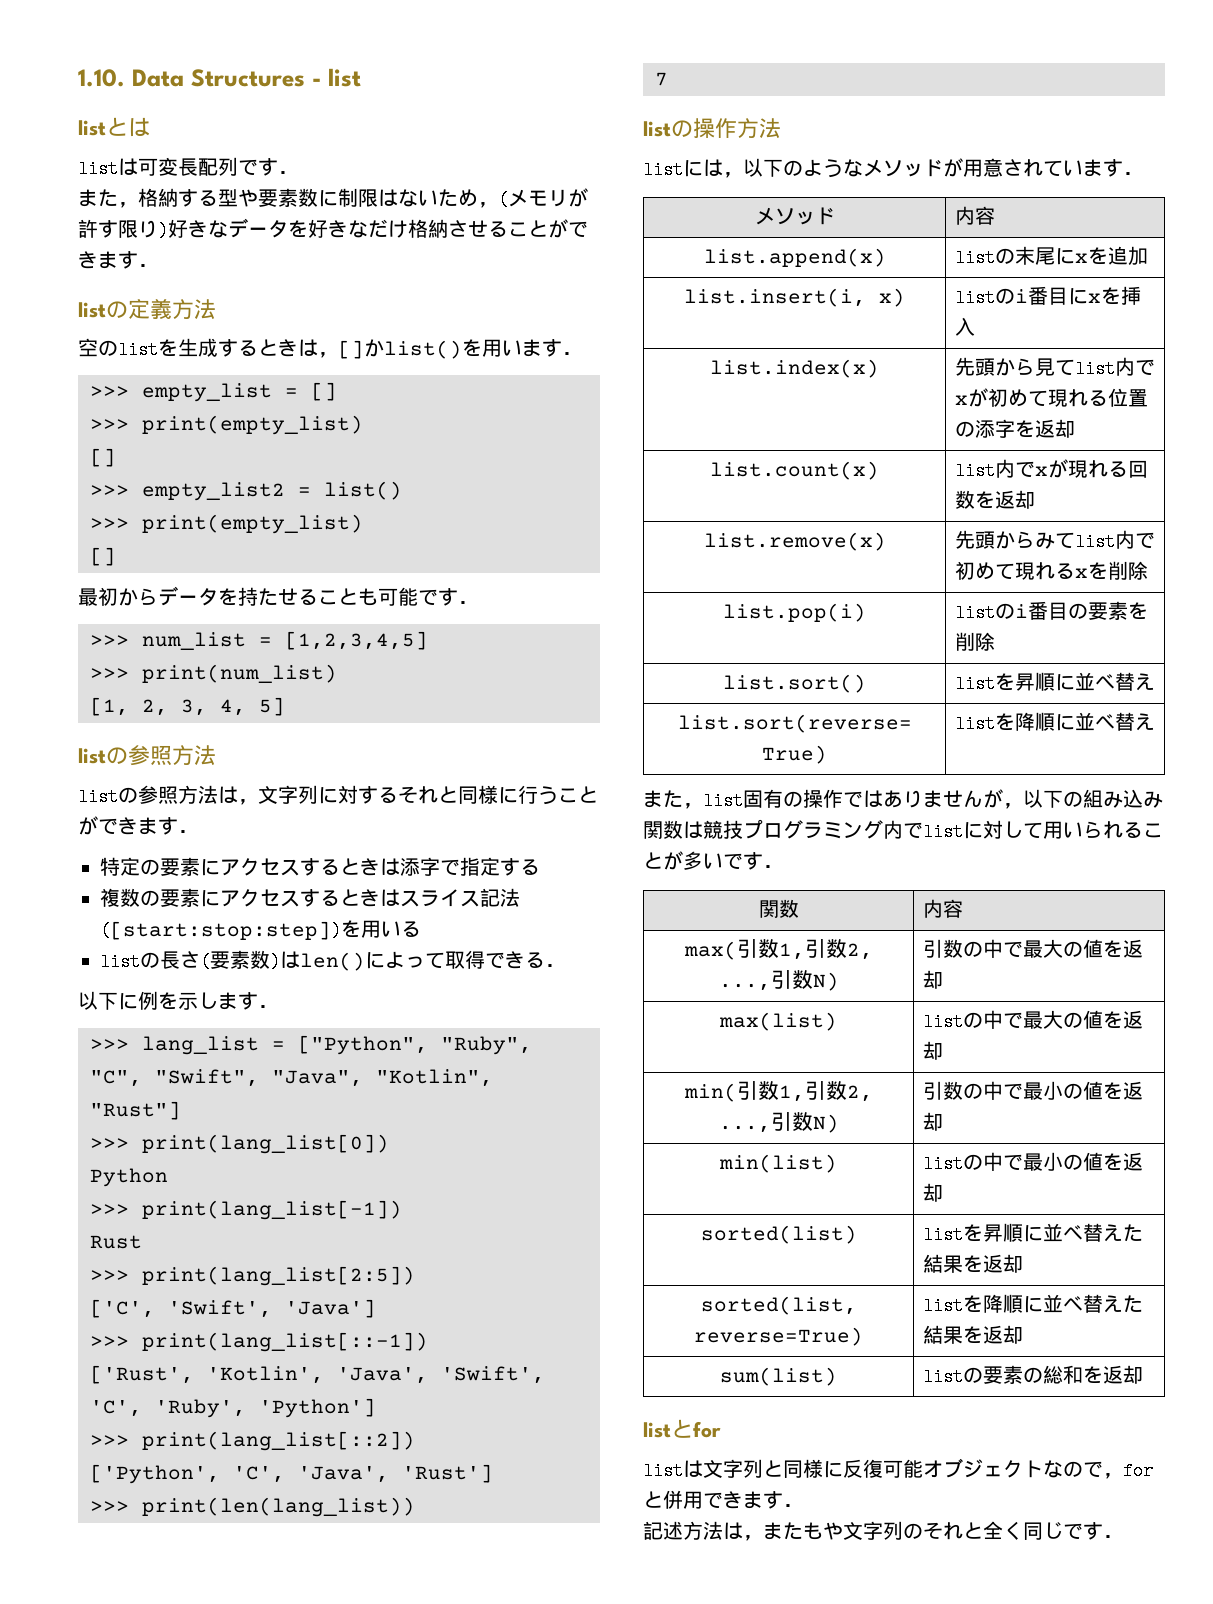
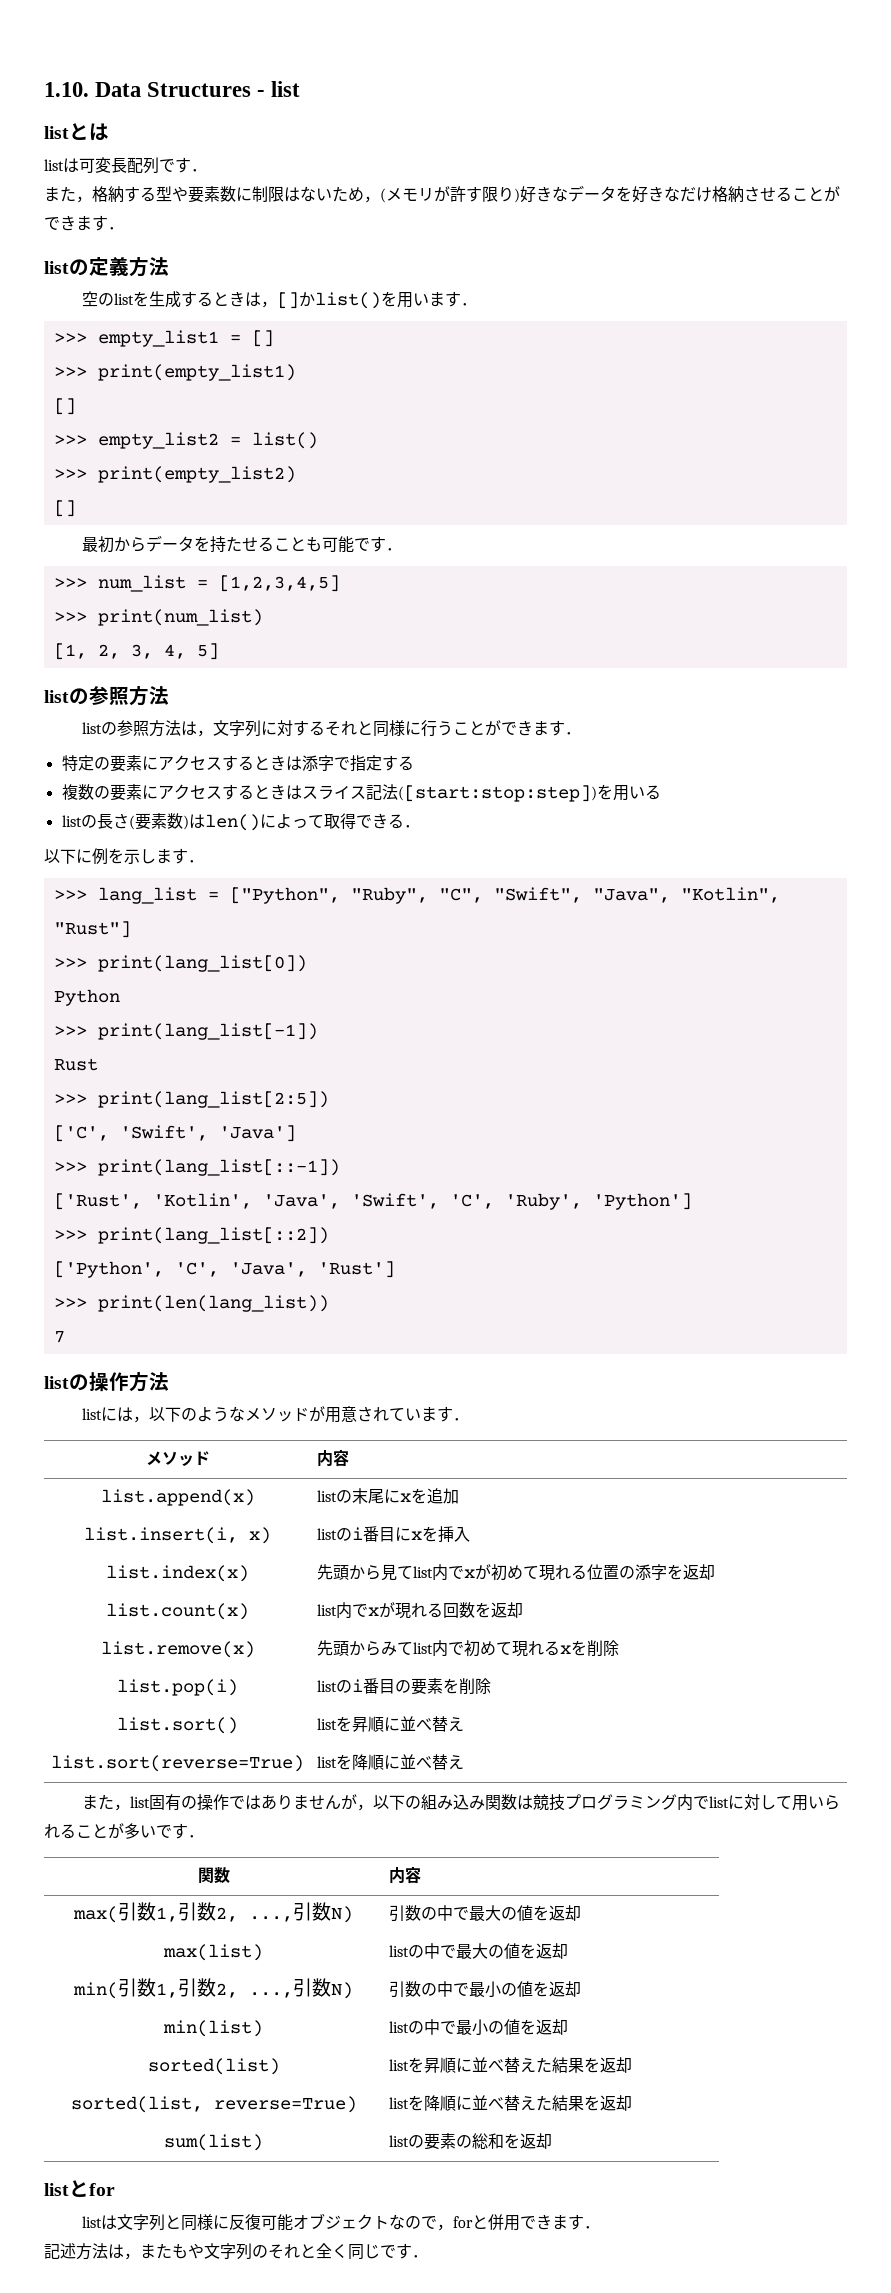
- >>> empty_list = []
- >>> print(empty_list)
+ >>> empty_list1 = []
+ >>> print(empty_list1)
  >>> empty_list2 = list()
- >>> print(empty_list)
+ >>> print(empty_list2)

